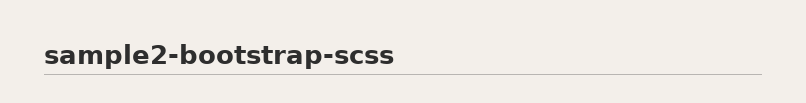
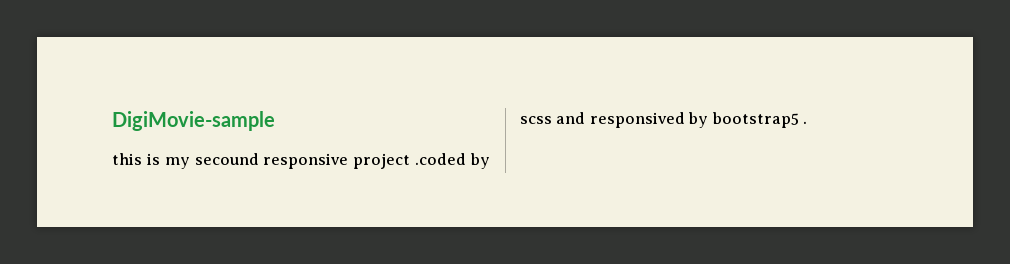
- sample2-bootstrap-scss
+ DigiMovie-sample
+ this is my secound responsive project .coded by scss and responsived by bootstrap5 .

